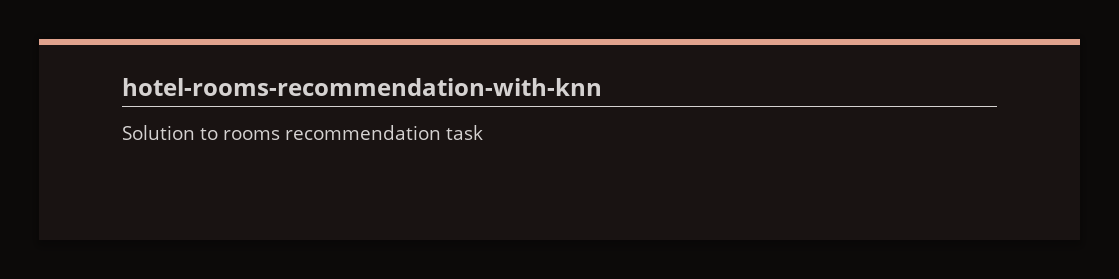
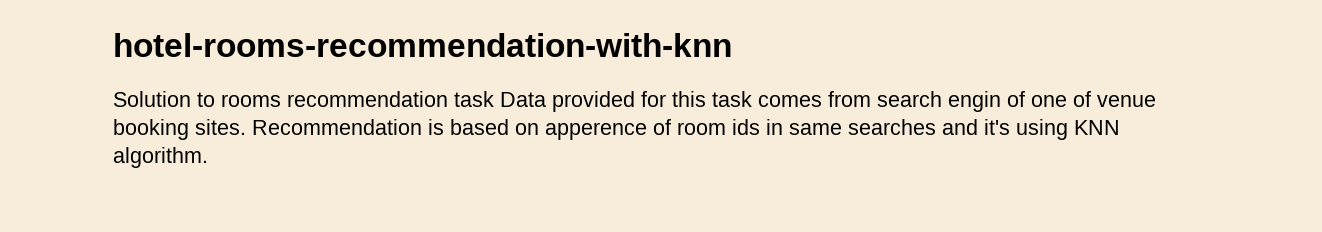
- Solution to rooms recommendation task
+ Solution to rooms recommendation task Data provided for this task comes from search engin of one of venue booking sites. Recommendation is based on apperence of room ids in same searches and it's using KNN algorithm.

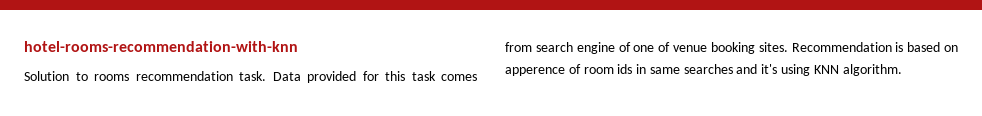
- Solution to rooms recommendation task Data provided for this task comes from search engin of one of venue booking sites.
+ Solution to rooms recommendation task. Data provided for this task comes from search engine of one of venue booking sites.

